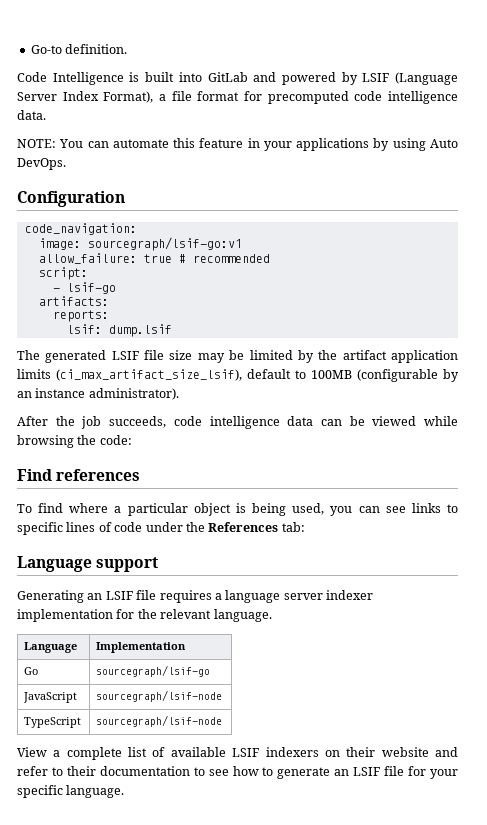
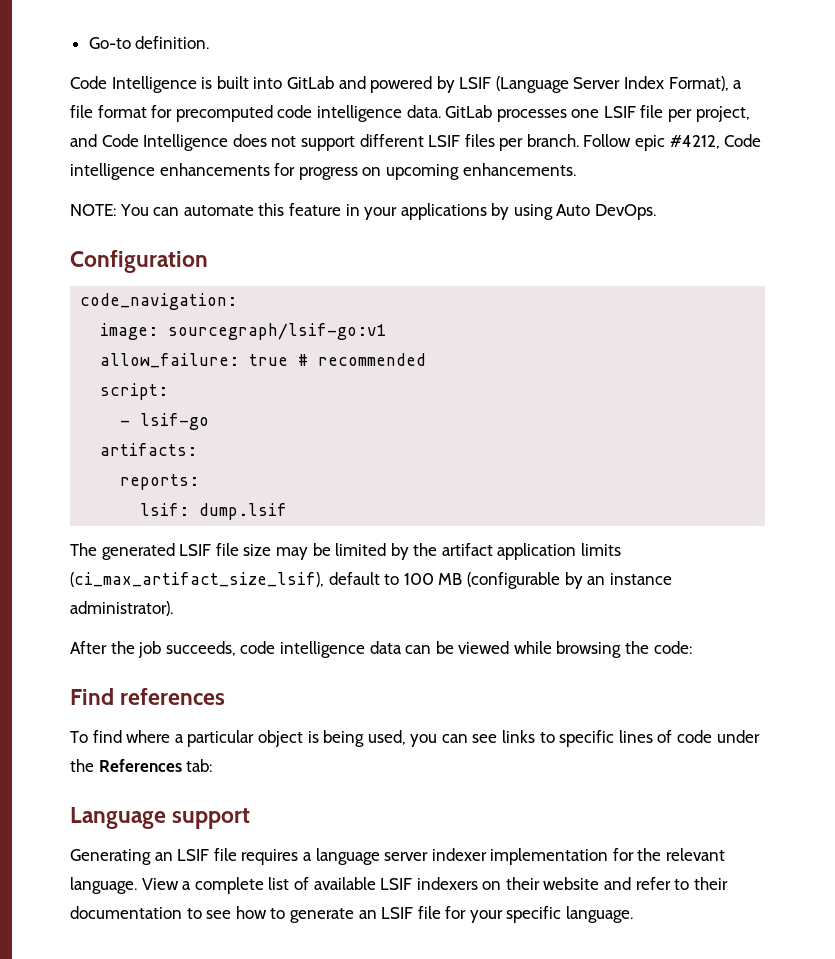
+ GitLab processes one LSIF file per project, and Code Intelligence does not support different LSIF files per branch. Follow epic #4212, Code intelligence enhancements for progress on upcoming enhancements.
- The generated LSIF file size may be limited by the artifact application limits (ci_max_artifact_size_lsif), default to 100MB (configurable by an instance administrator).
+ The generated LSIF file size may be limited by the artifact application limits (ci_max_artifact_size_lsif), default to 100 MB (configurable by an instance administrator).
- Generating an LSIF file requires a language server indexer implementation for the relevant language.
- Language | Implementation
- Go | sourcegraph/lsif-go
- JavaScript | sourcegraph/lsif-node
- TypeScript | sourcegraph/lsif-node
- View a complete list of available LSIF indexers on their website and refer to their documentation to see how to generate an LSIF file for your specific language.
+ Generating an LSIF file requires a language server indexer implementation for the relevant language. View a complete list of available LSIF indexers on their website and refer to their documentation to see how to generate an LSIF file for your specific language.

